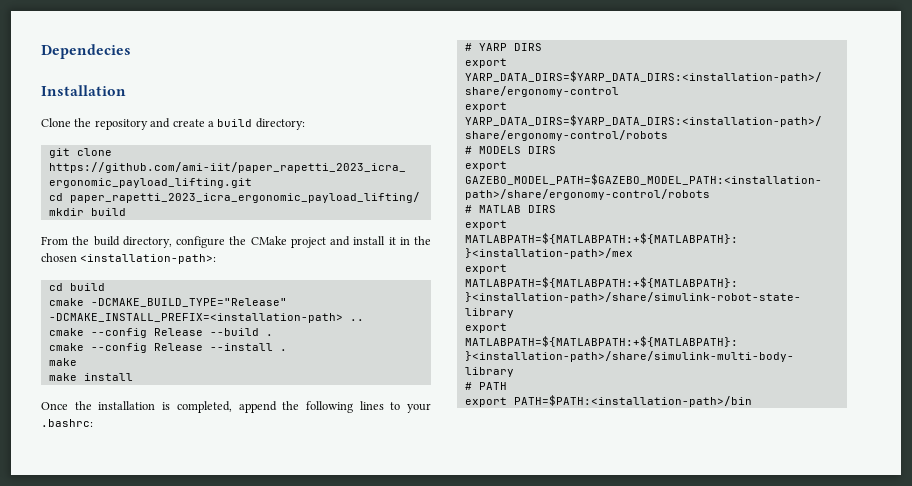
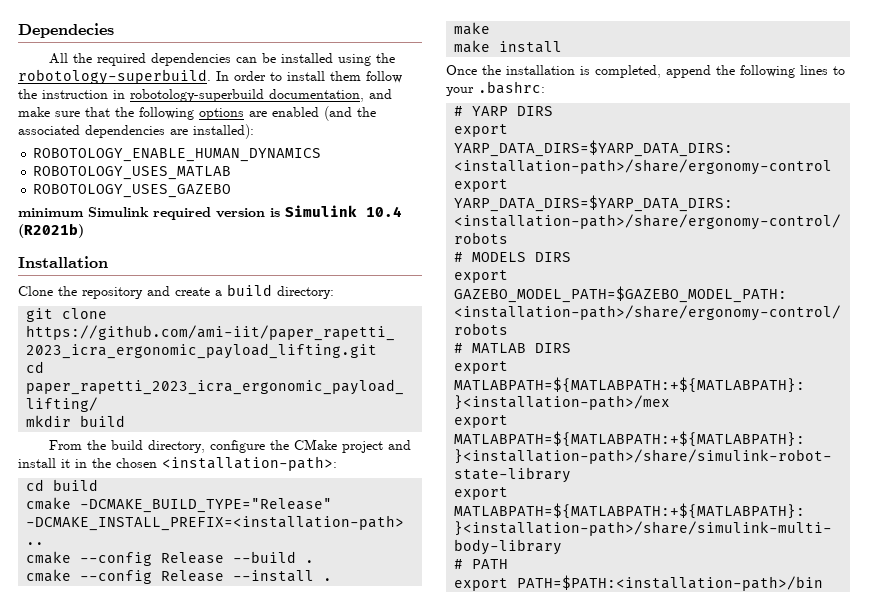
+ All the required dependencies can be installed using the robotology-superbuild. In order to install them follow the instruction in robotology-superbuild documentation, and make sure that the following options are enabled (and the associated dependencies are installed):
+ ROBOTOLOGY_ENABLE_HUMAN_DYNAMICS
+ ROBOTOLOGY_USES_MATLAB
+ ROBOTOLOGY_USES_GAZEBO
+ minimum Simulink required version is Simulink 10.4 (R2021b)

